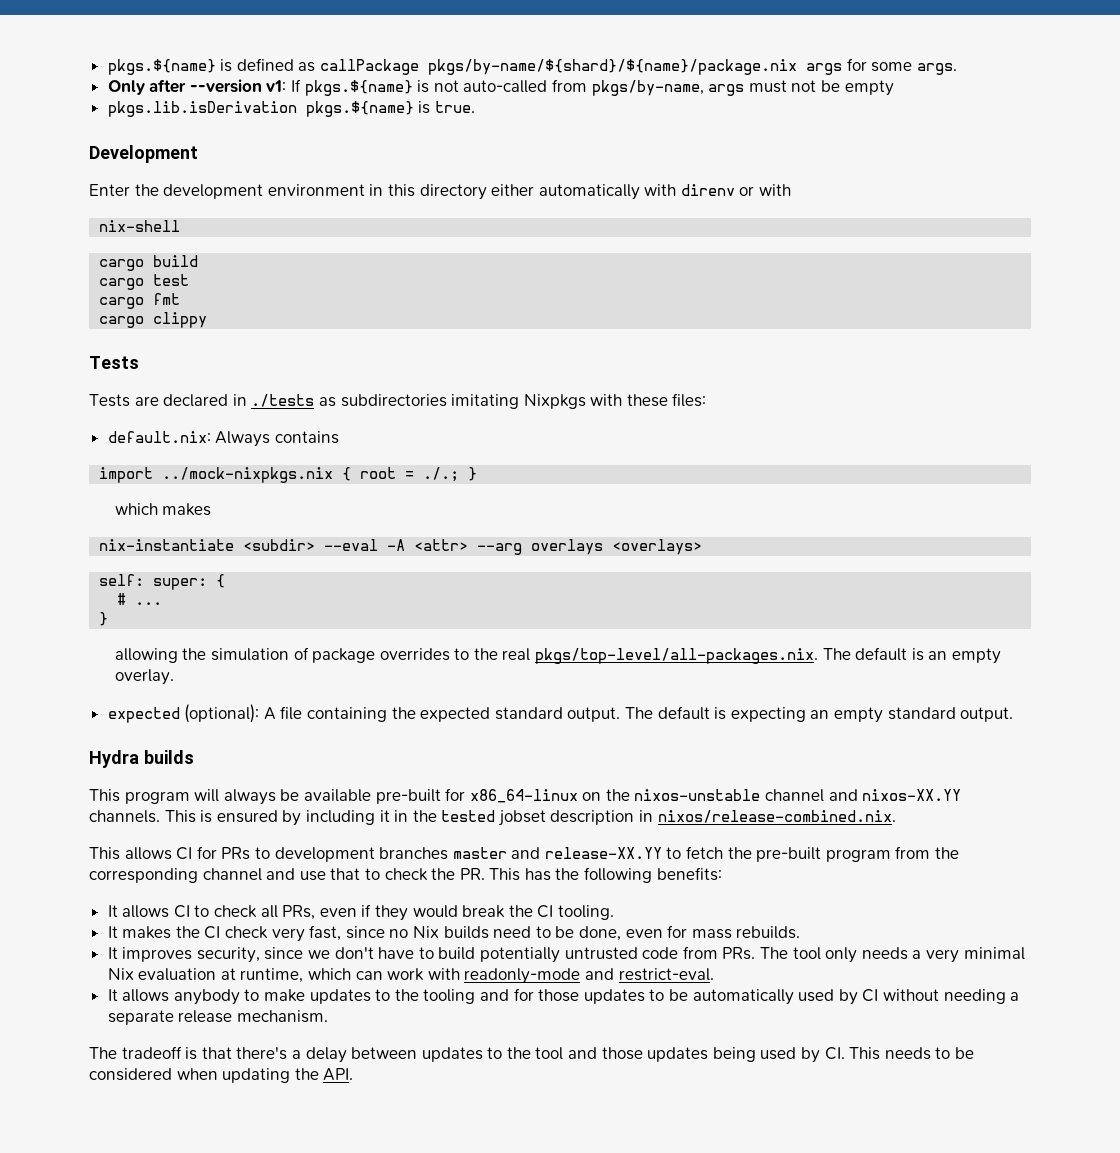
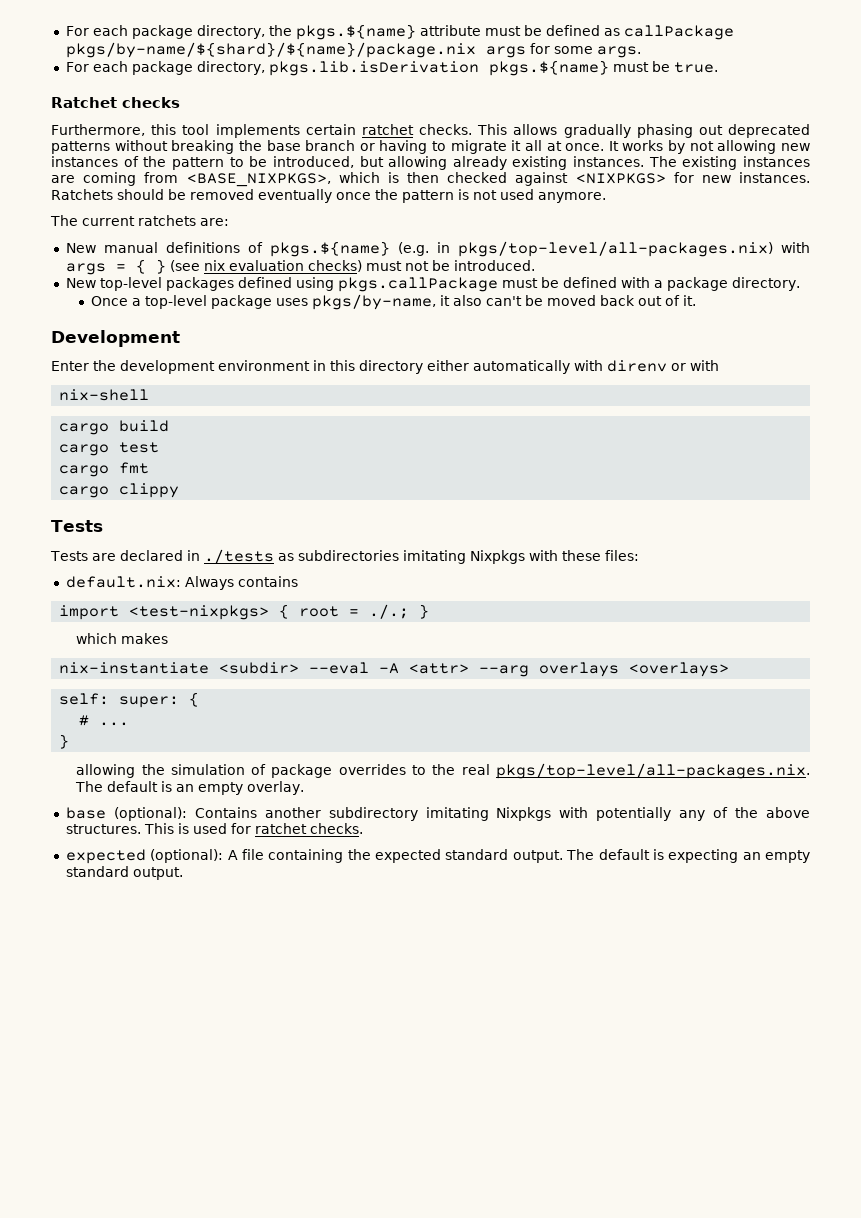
- pkgs.${name} is defined as callPackage pkgs/by-name/${shard}/${name}/package.nix args for some args.
+ For each package directory, the pkgs.${name} attribute must be defined as callPackage pkgs/by-name/${shard}/${name}/package.nix args for some args.
- Only after --version v1: If pkgs.${name} is not auto-called from pkgs/by-name, args must not be empty
- pkgs.lib.isDerivation pkgs.${name} is true.
+ For each package directory, pkgs.lib.isDerivation pkgs.${name} must be true.
+ Ratchet checks
+ Furthermore, this tool implements certain ratchet checks. This allows gradually phasing out deprecated patterns without breaking the base branch or having to migrate it all at once. It works by not allowing new instances of the pattern to be introduced, but allowing already existing instances. The existing instances are coming from <BASE_NIXPKGS>, which is then checked against <NIXPKGS> for new instances. Ratchets should be removed eventually once the pattern is not used anymore.
+ The current ratchets are:
+ New manual definitions of pkgs.${name} (e.g. in pkgs/top-level/all-packages.nix) with args = { } (see nix evaluation checks) must not be introduced.
+ New top-level packages defined using pkgs.callPackage must be defined with a package directory.
+ Once a top-level package uses pkgs/by-name, it also can't be moved back out of it.
- import ../mock-nixpkgs.nix { root = ./.; }
+ import <test-nixpkgs> { root = ./.; }
+ base (optional): Contains another subdirectory imitating Nixpkgs with potentially any of the above structures. This is used for ratchet checks.
- Hydra builds
- This program will always be available pre-built for x86_64-linux on the nixos-unstable channel and nixos-XX.YY channels. This is ensured by including it in the tested jobset description in nixos/release-combined.nix.
- This allows CI for PRs to development branches master and release-XX.YY to fetch the pre-built program from the corresponding channel and use that to check the PR. This has the following benefits:
- It allows CI to check all PRs, even if they would break the CI tooling.
- It makes the CI check very fast, since no Nix builds need to be done, even for mass rebuilds.
- It improves security, since we don't have to build potentially untrusted code from PRs. The tool only needs a very minimal Nix evaluation at runtime, which can work with readonly-mode and restrict-eval.
- It allows anybody to make updates to the tooling and for those updates to be automatically used by CI without needing a separate release mechanism.
- The tradeoff is that there's a delay between updates to the tool and those updates being used by CI. This needs to be considered when updating the API.

